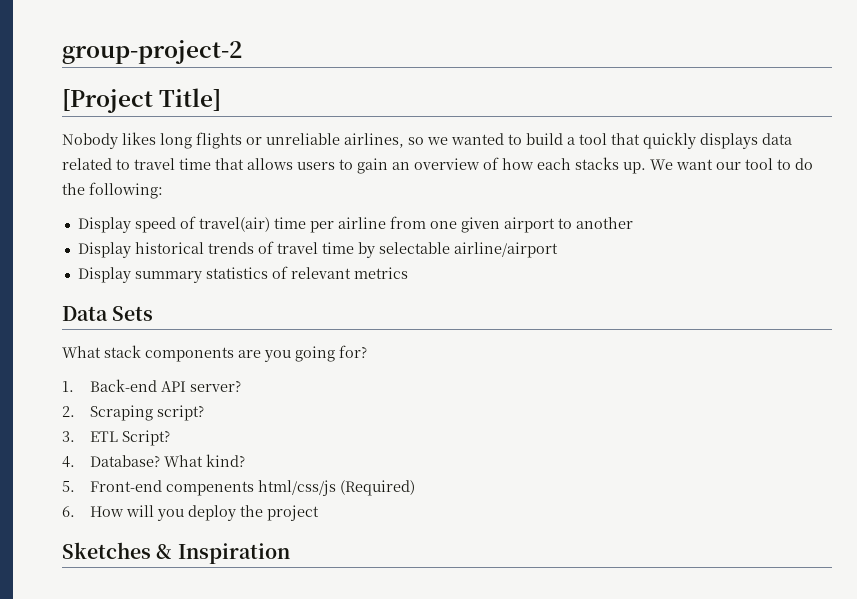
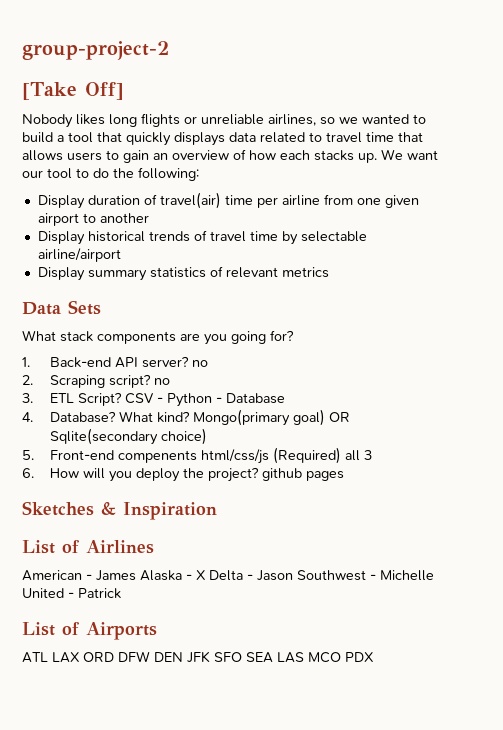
- [Project Title]
+ [Take Off]
- Display speed of travel(air) time per airline from one given airport to another
+ Display duration of travel(air) time per airline from one given airport to another
- 1. Back-end API server?
+ 1. Back-end API server? no
- 2. Scraping script?
+ 2. Scraping script? no
+ CSV - Python - Database
+ Mongo(primary goal) OR Sqlite(secondary choice)
- 5. Front-end compenents html/css/js (Required)
+ 5. Front-end compenents html/css/js (Required) all 3
- 6. How will you deploy the project
+ 6. How will you deploy the project? github pages
+ List of Airlines
+ American - James Alaska - X Delta - Jason Southwest - Michelle United - Patrick
+ List of Airports
+ ATL LAX ORD DFW DEN JFK SFO SEA LAS MCO PDX

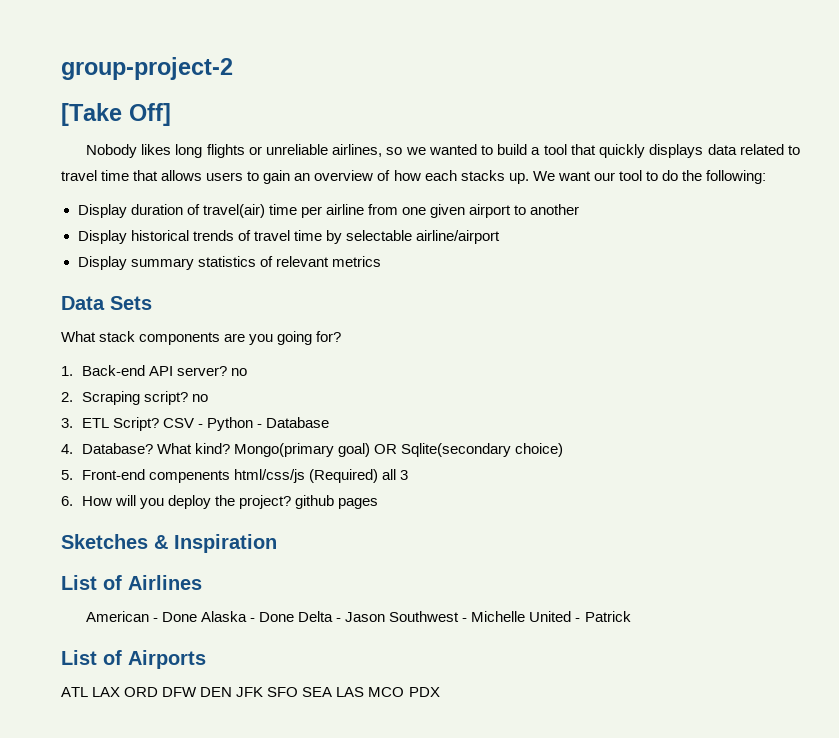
- American - James Alaska - X Delta - Jason Southwest - Michelle United - Patrick
+ American - Done Alaska - Done Delta - Jason Southwest - Michelle United - Patrick

